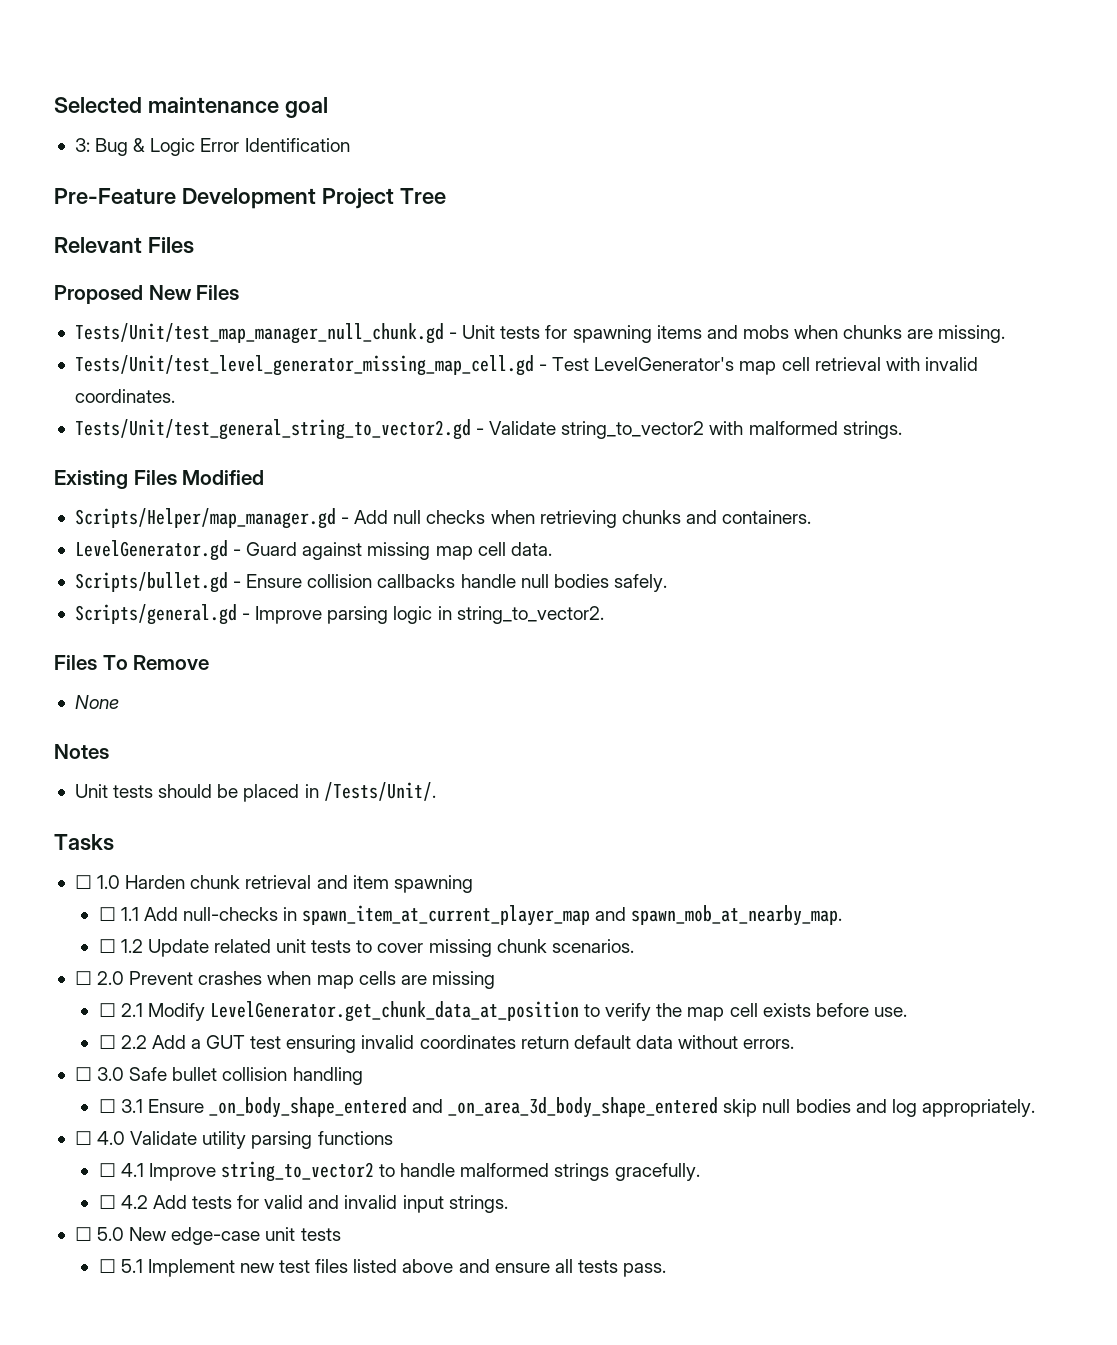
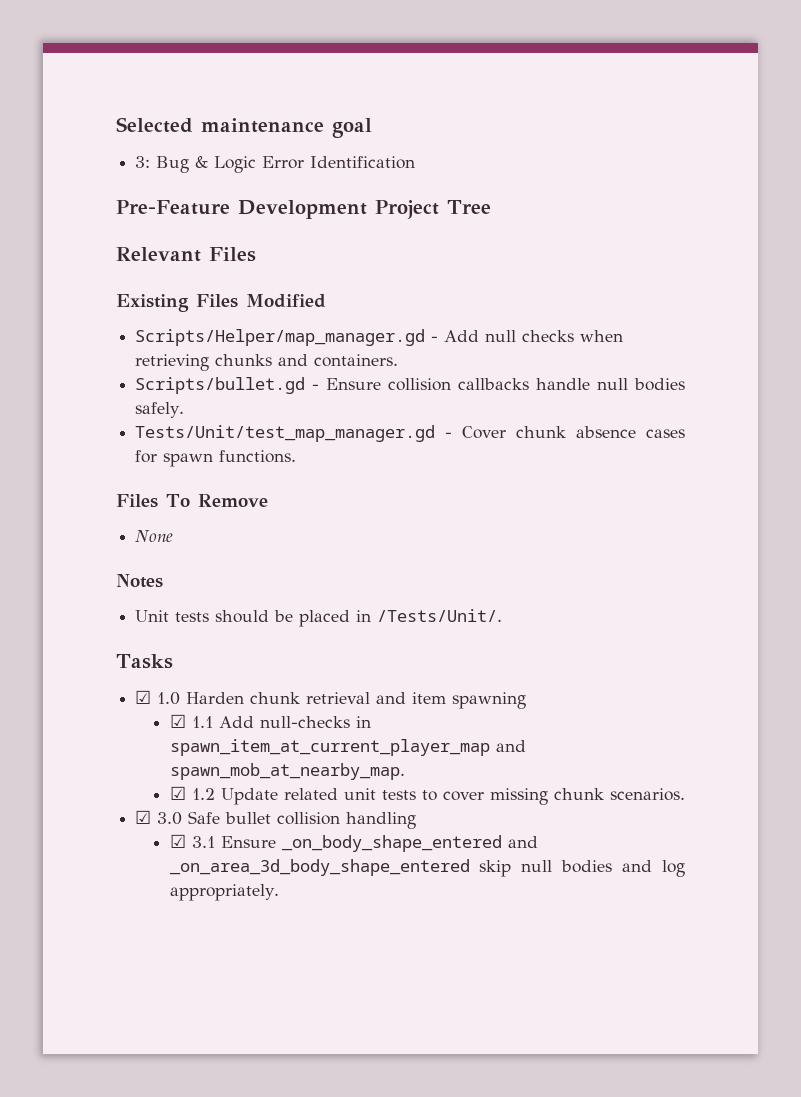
- Proposed New Files
- Tests/Unit/test_map_manager_null_chunk.gd - Unit tests for spawning items and mobs when chunks are missing.
- Tests/Unit/test_level_generator_missing_map_cell.gd - Test LevelGenerator's map cell retrieval with invalid coordinates.
- Tests/Unit/test_general_string_to_vector2.gd - Validate string_to_vector2 with malformed strings.
- LevelGenerator.gd - Guard against missing map cell data.
- Scripts/general.gd - Improve parsing logic in string_to_vector2.
+ Tests/Unit/test_map_manager.gd - Cover chunk absence cases for spawn functions.
- ☐ 1.0 Harden chunk retrieval and item spawning
+ ☑ 1.0 Harden chunk retrieval and item spawning
- ☐ 1.1 Add null-checks in spawn_item_at_current_player_map and spawn_mob_at_nearby_map.
+ ☑ 1.1 Add null-checks in spawn_item_at_current_player_map and spawn_mob_at_nearby_map.
- ☐ 1.2 Update related unit tests to cover missing chunk scenarios.
+ ☑ 1.2 Update related unit tests to cover missing chunk scenarios.
- ☐ 2.0 Prevent crashes when map cells are missing
- ☐ 2.1 Modify LevelGenerator.get_chunk_data_at_position to verify the map cell exists before use.
- ☐ 2.2 Add a GUT test ensuring invalid coordinates return default data without errors.
- ☐ 3.0 Safe bullet collision handling
+ ☑ 3.0 Safe bullet collision handling
- ☐ 3.1 Ensure _on_body_shape_entered and _on_area_3d_body_shape_entered skip null bodies and log appropriately.
+ ☑ 3.1 Ensure _on_body_shape_entered and _on_area_3d_body_shape_entered skip null bodies and log appropriately.
- ☐ 4.0 Validate utility parsing functions
- ☐ 4.1 Improve string_to_vector2 to handle malformed strings gracefully.
- ☐ 4.2 Add tests for valid and invalid input strings.
- ☐ 5.0 New edge-case unit tests
- ☐ 5.1 Implement new test files listed above and ensure all tests pass.

